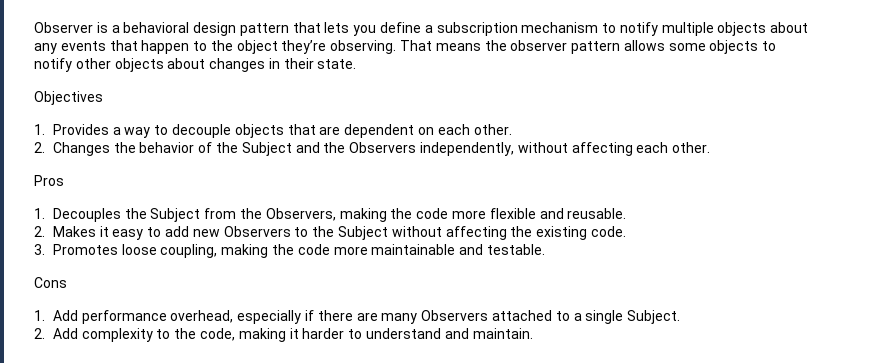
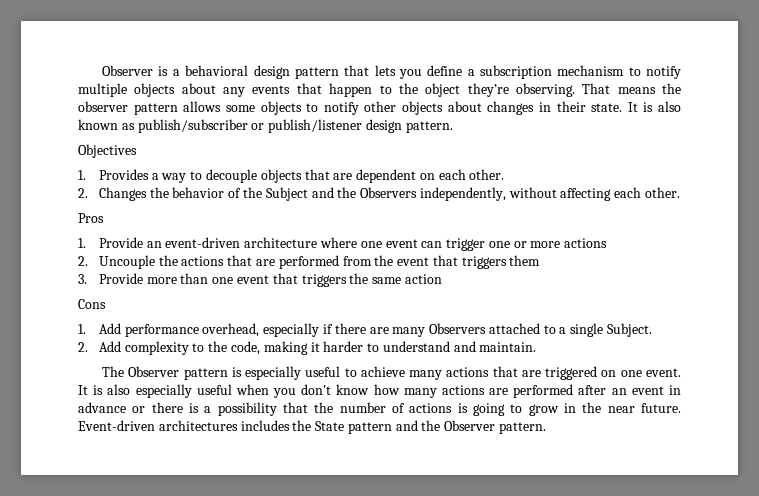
+ It is also known as publish/subscriber or publish/listener design pattern.
- 1. Decouples the Subject from the Observers, making the code more flexible and reusable.
- 2. Makes it easy to add new Observers to the Subject without affecting the existing code.
- 3. Promotes loose coupling, making the code more maintainable and testable.
+ 1. Provide an event-driven architecture where one event can trigger one or more actions
+ 2. Uncouple the actions that are performed from the event that triggers them
+ 3. Provide more than one event that triggers the same action
+ The Observer pattern is especially useful to achieve many actions that are triggered on one event. It is also especially useful when you don't know how many actions are performed after an event in advance or there is a possibility that the number of actions is going to grow in the near future. Event-driven architectures includes the State pattern and the Observer pattern.

